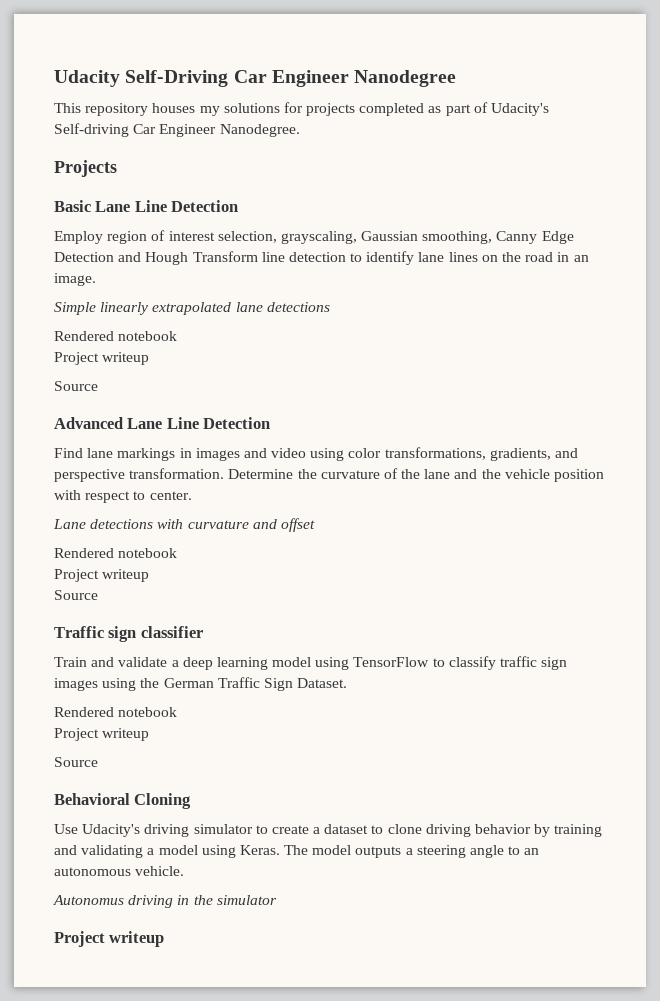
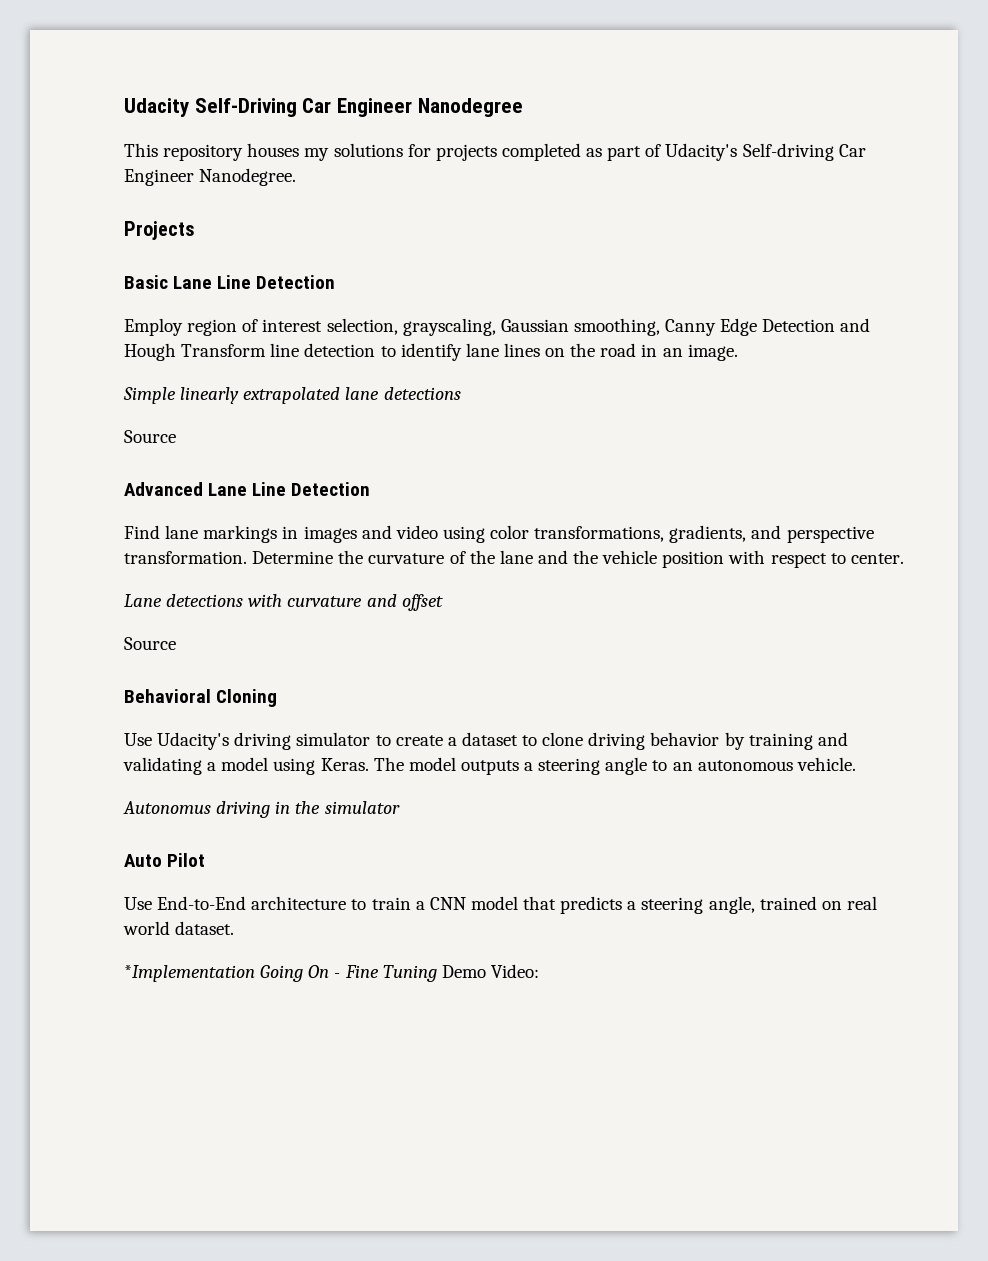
  Simple linearly extrapolated lane detections
- Rendered notebook
- Project writeup
  Lane detections with curvature and offset
- Rendered notebook
- Project writeup
- Source
- Traffic sign classifier
- Train and validate a deep learning model using TensorFlow to classify traffic sign images using the German Traffic Sign Dataset.
- Rendered notebook
- Project writeup
  Autonomus driving in the simulator
- Project writeup
+ Auto Pilot
+ Use End-to-End architecture to train a CNN model that predicts a steering angle, trained on real world dataset.
+ *Implementation Going On - Fine Tuning Demo Video:

